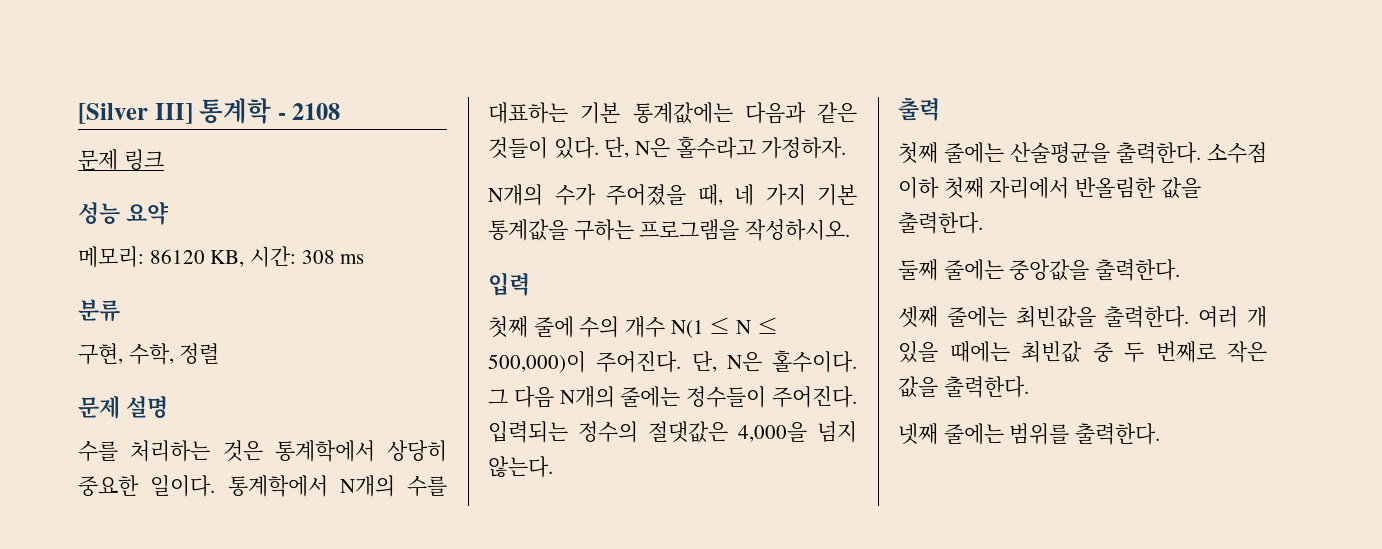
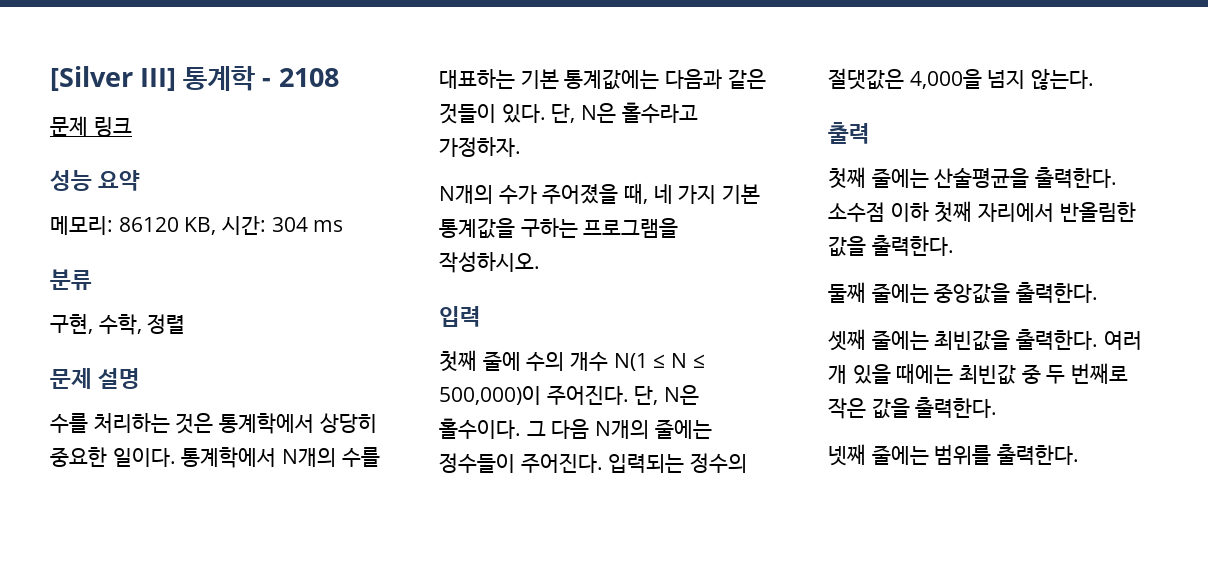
- 메모리: 86120 KB, 시간: 308 ms
+ 메모리: 86120 KB, 시간: 304 ms

